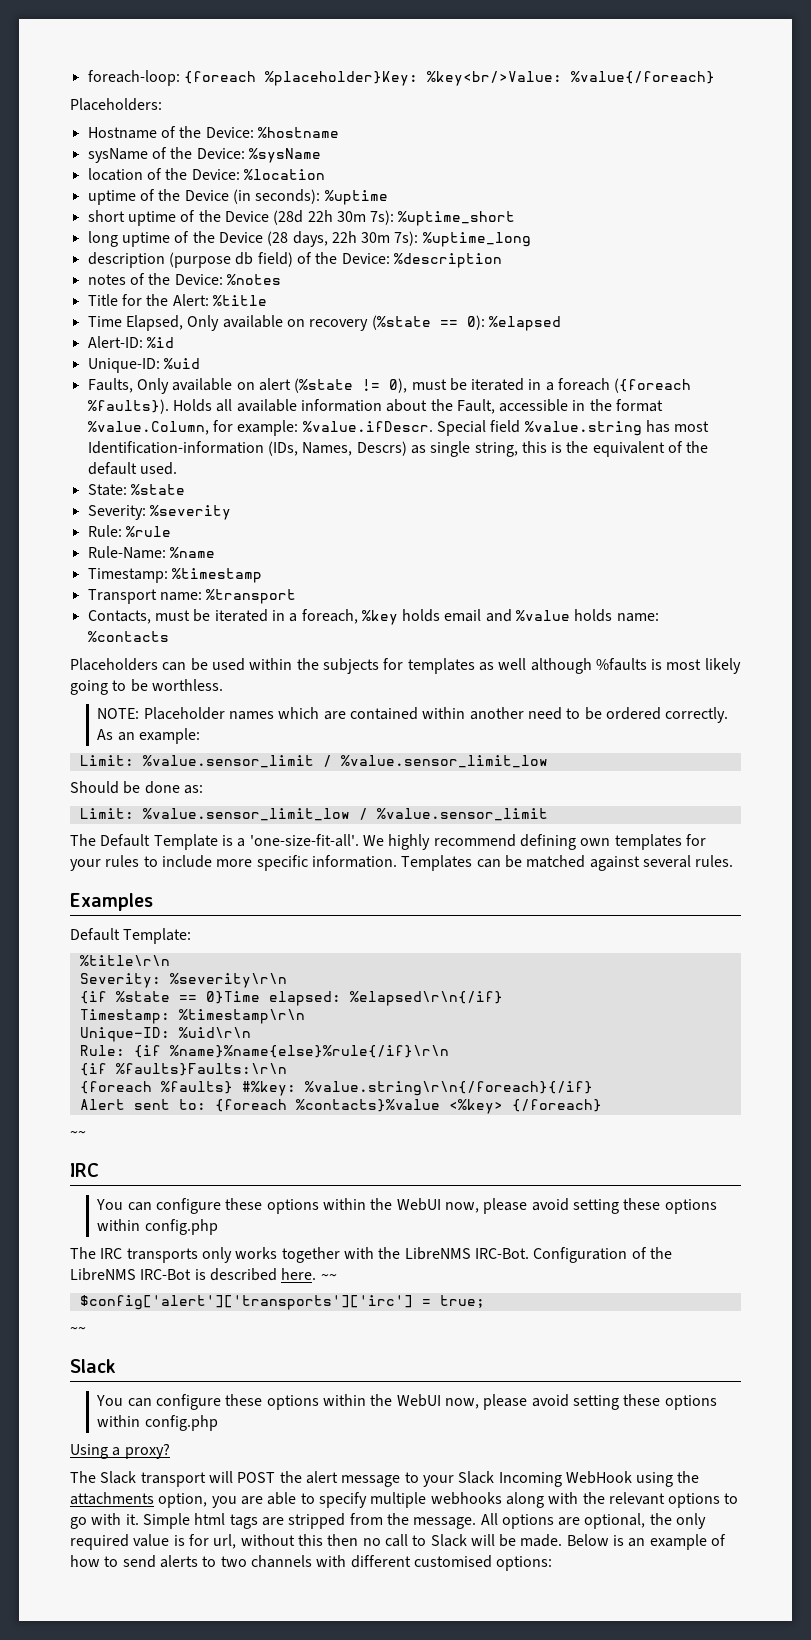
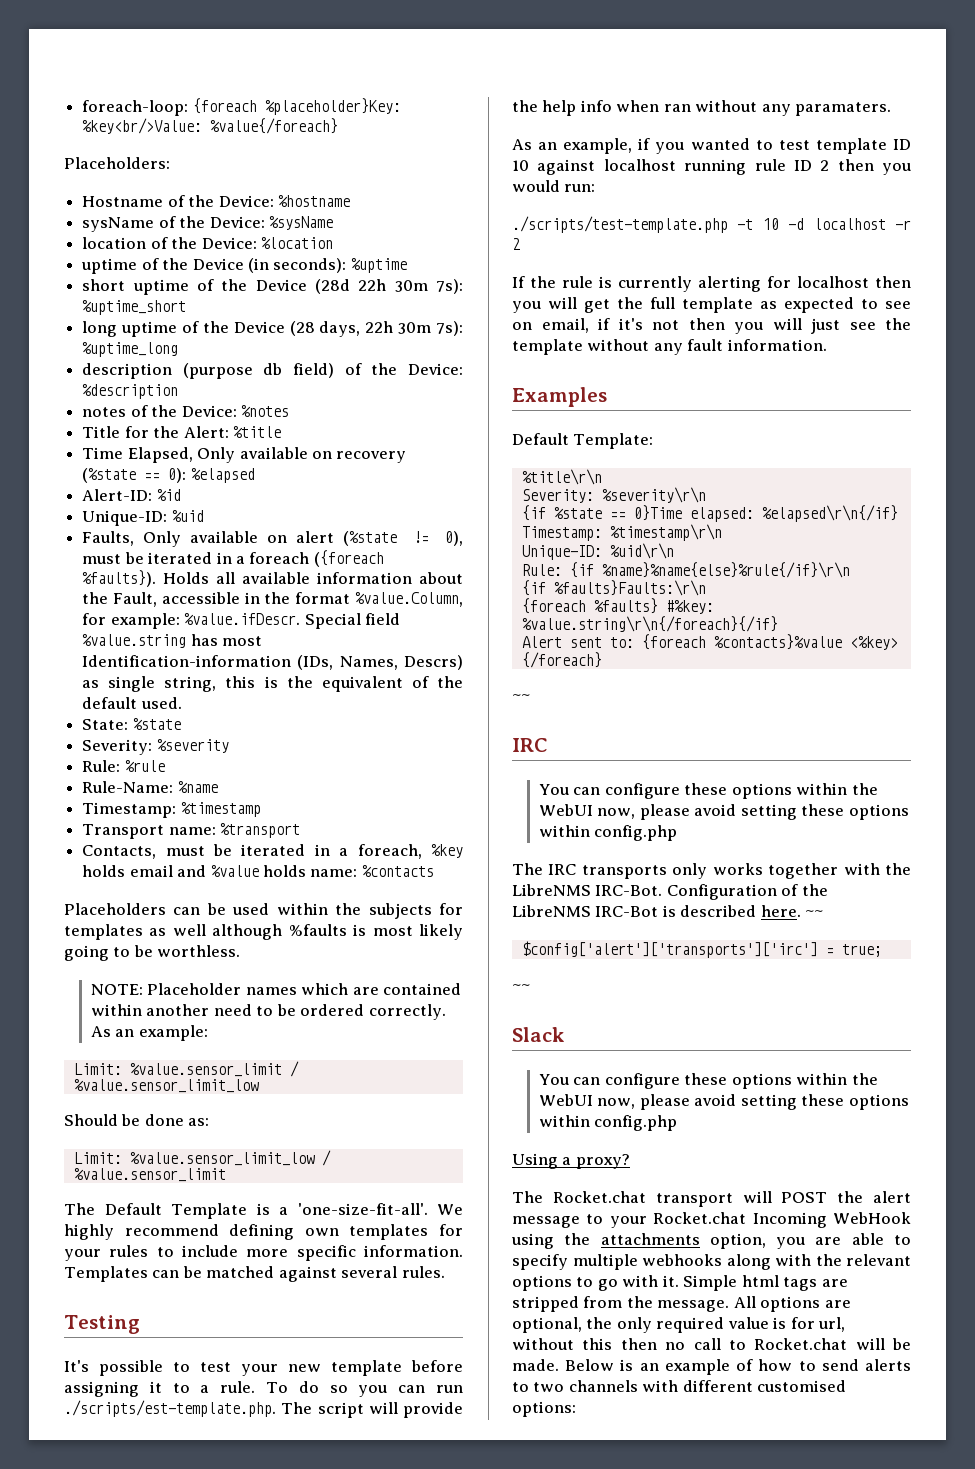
+ Testing
+ It's possible to test your new template before assigning it to a rule. To do so you can run ./scripts/est-template.php. The script will provide the help info when ran without any paramaters.
+ As an example, if you wanted to test template ID 10 against localhost running rule ID 2 then you would run:
+ ./scripts/test-template.php -t 10 -d localhost -r 2
+ If the rule is currently alerting for localhost then you will get the full template as expected to see on email, if it's not then you will just see the template without any fault information.
- The Slack transport will POST the alert message to your Slack Incoming WebHook using the attachments option, you are able to specify multiple webhooks along with the relevant options to go with it.
+ The Rocket.chat transport will POST the alert message to your Rocket.chat Incoming WebHook using the attachments option, you are able to specify multiple webhooks along with the relevant options to go with it.
- All options are optional, the only required value is for url, without this then no call to Slack will be made.
+ All options are optional, the only required value is for url, without this then no call to Rocket.chat will be made.

